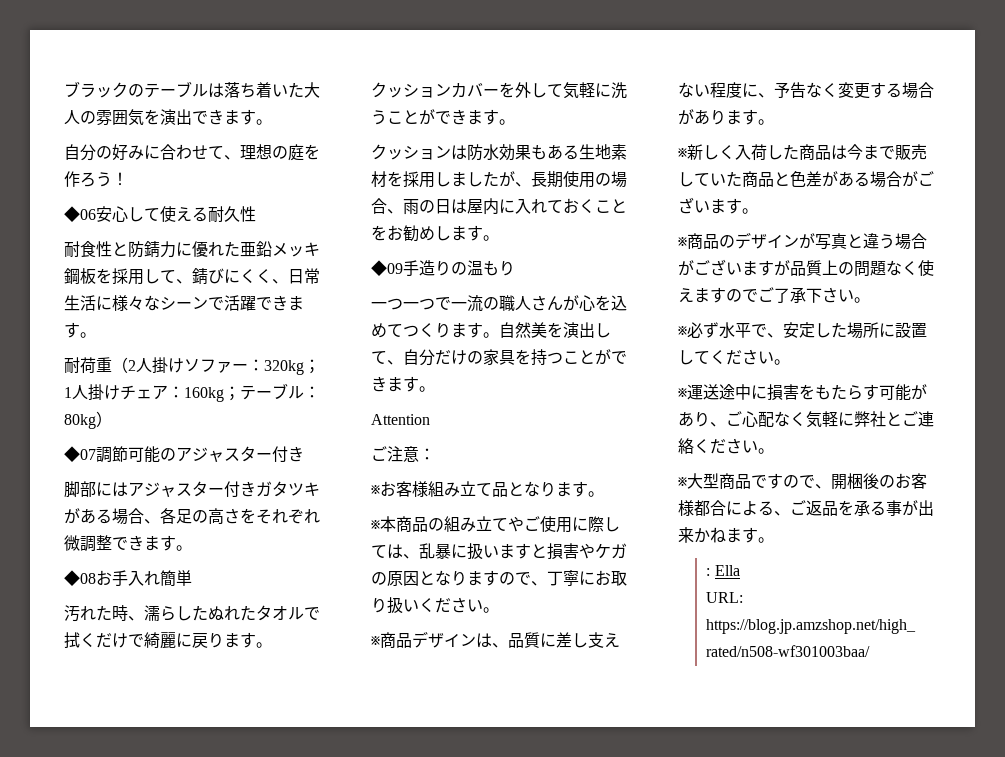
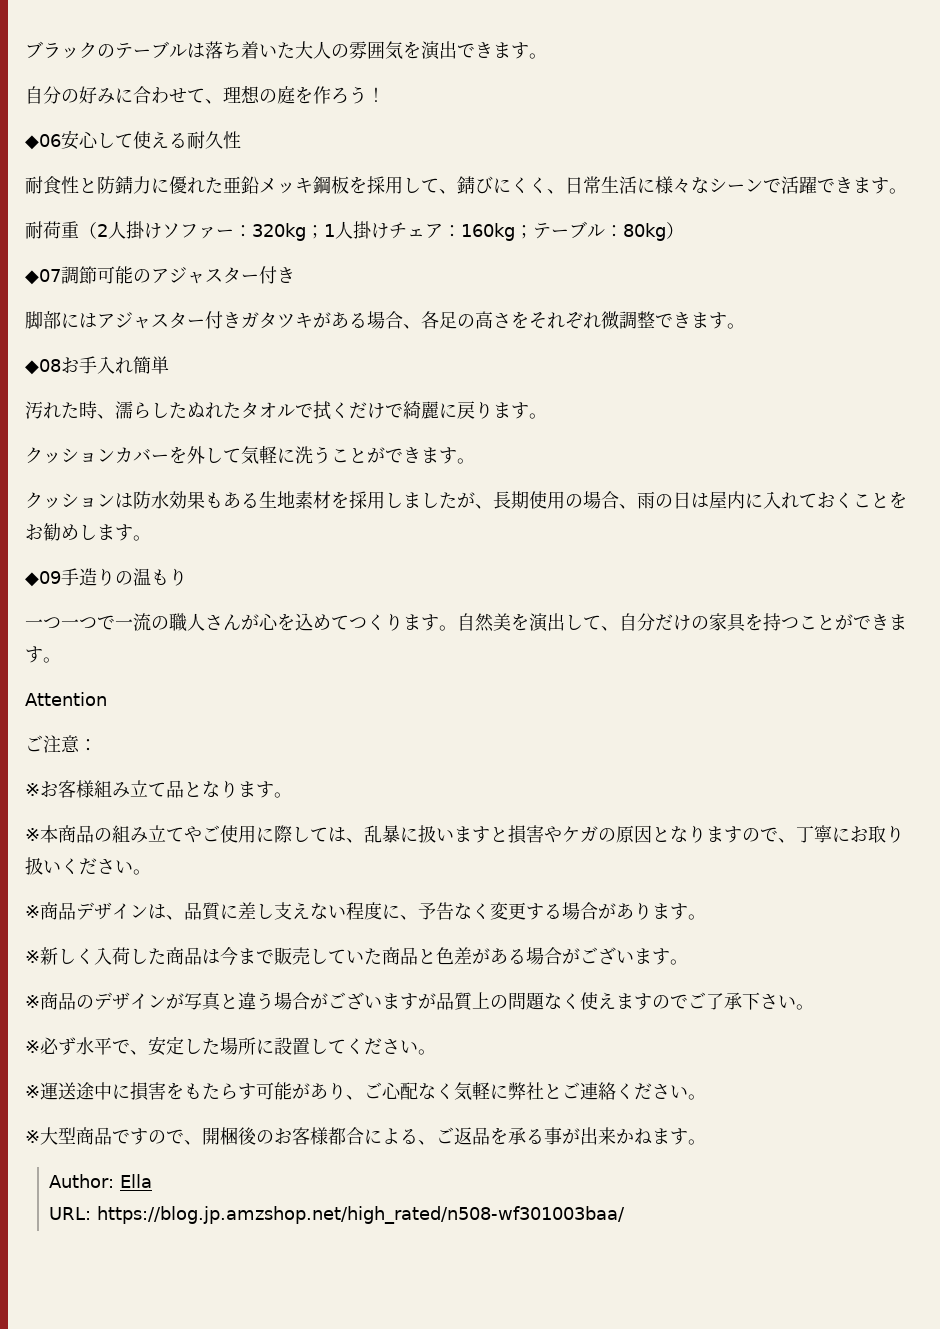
- : Ella
+ Author: Ella

